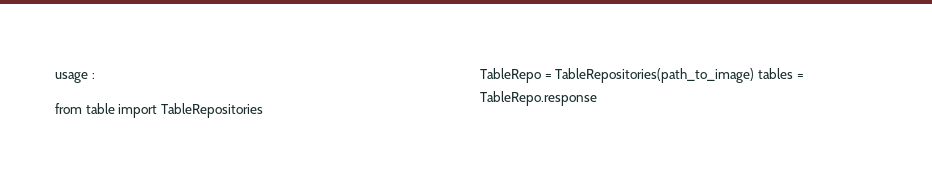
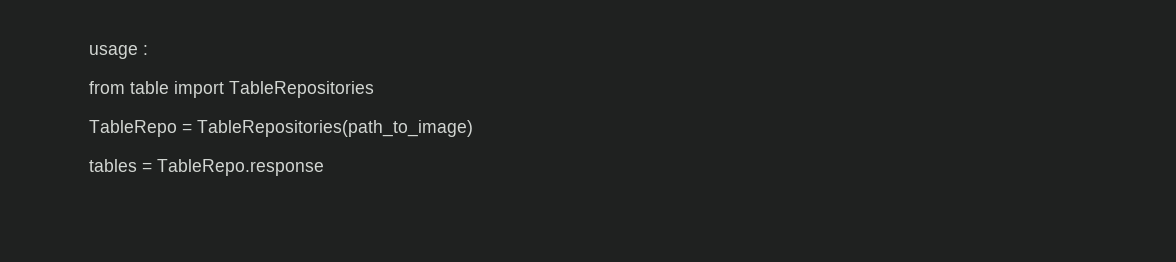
- TableRepo = TableRepositories(path_to_image) tables = TableRepo.response
+ TableRepo = TableRepositories(path_to_image)
+ tables = TableRepo.response

